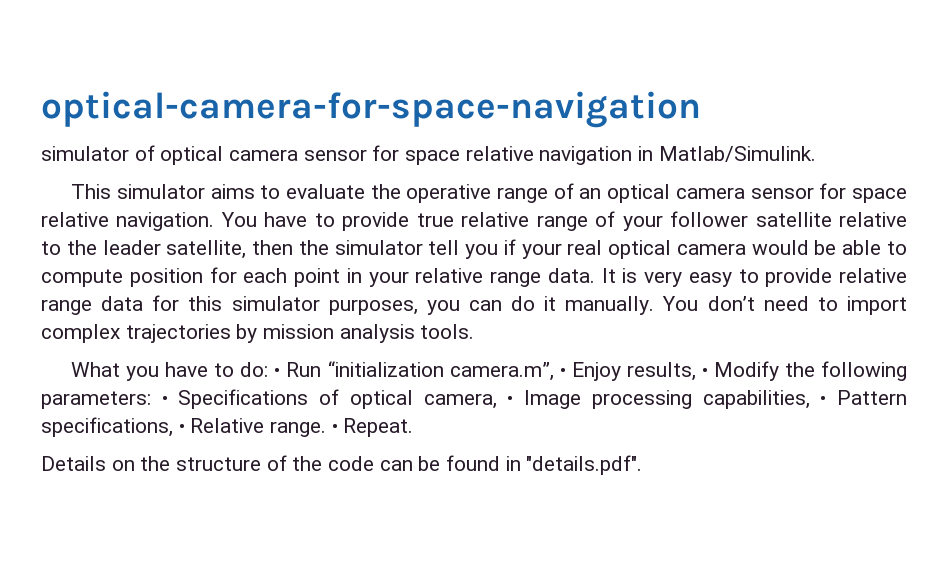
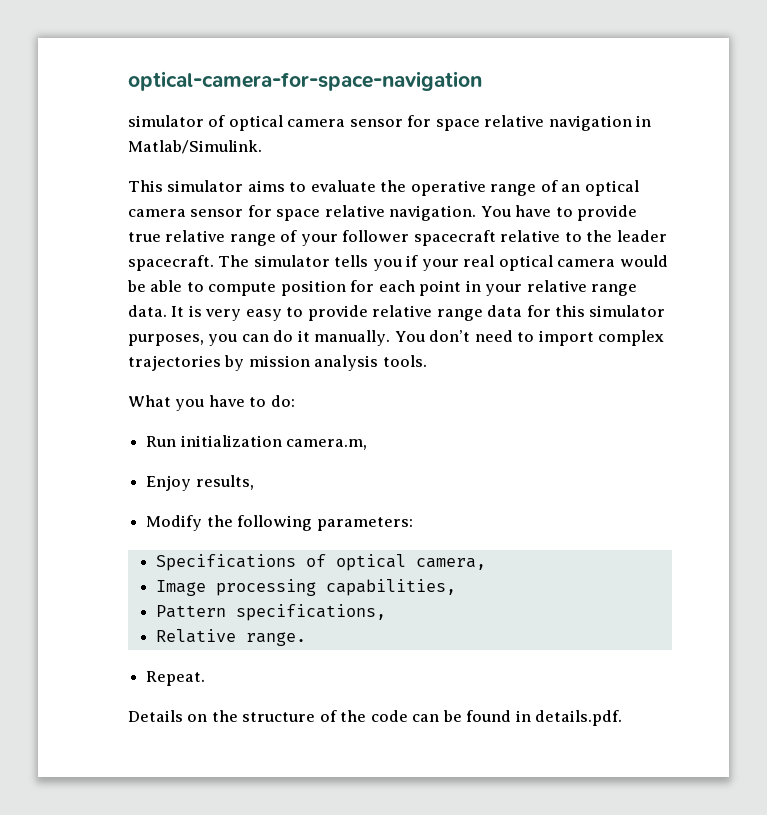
- You have to provide true relative range of your follower satellite relative to the leader satellite, then the simulator tell you if your real optical camera would be able to compute position for each point in your relative range data.
+ You have to provide true relative range of your follower spacecraft relative to the leader spacecraft. The simulator tells you if your real optical camera would be able to compute position for each point in your relative range data.
- What you have to do: • Run “initialization camera.m”, • Enjoy results, • Modify the following parameters: • Specifications of optical camera, • Image processing capabilities, • Pattern specifications, • Relative range. • Repeat.
+ What you have to do:
+ Run initialization camera.m,
+ Enjoy results,
+ Modify the following parameters:
+ Specifications of optical camera,
+ Image processing capabilities,
+ Pattern specifications,
+ Relative range.
+ Repeat.
- Details on the structure of the code can be found in "details.pdf".
+ Details on the structure of the code can be found in details.pdf.

